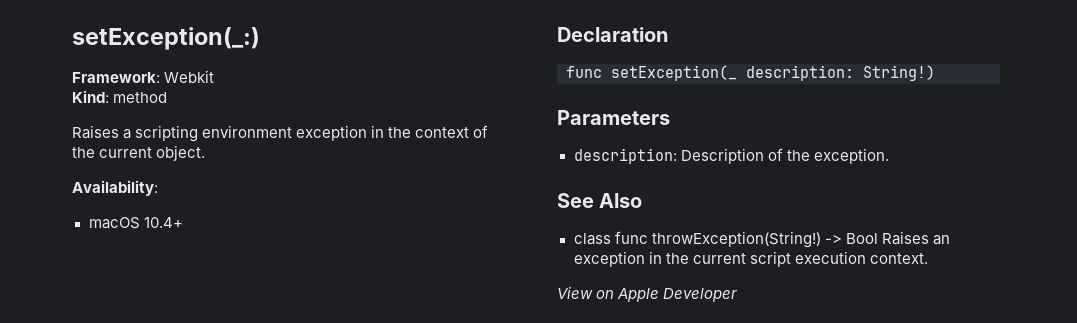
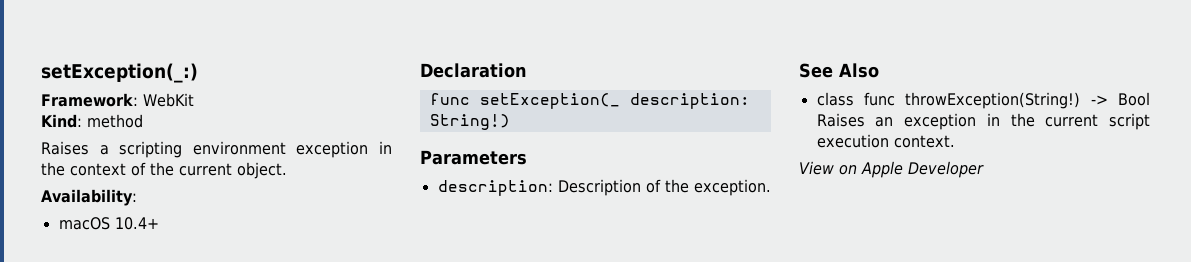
- Framework: Webkit
+ Framework: WebKit

